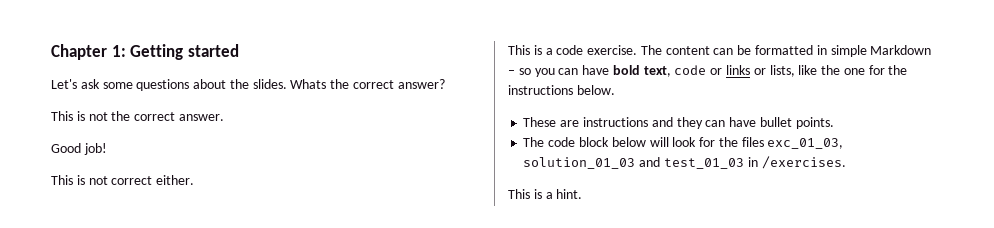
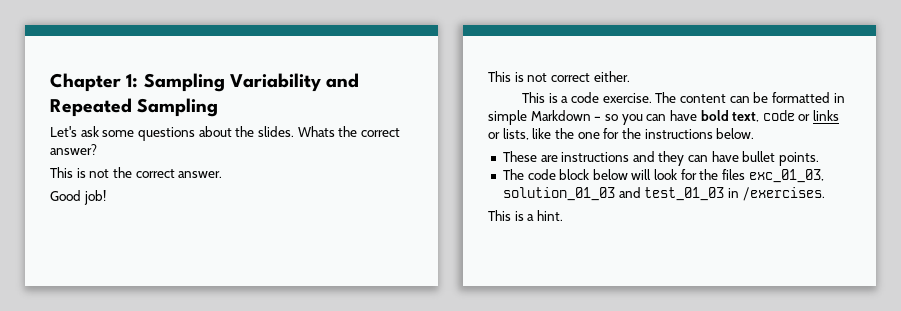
- Chapter 1: Getting started
+ Chapter 1: Sampling Variability and Repeated Sampling

